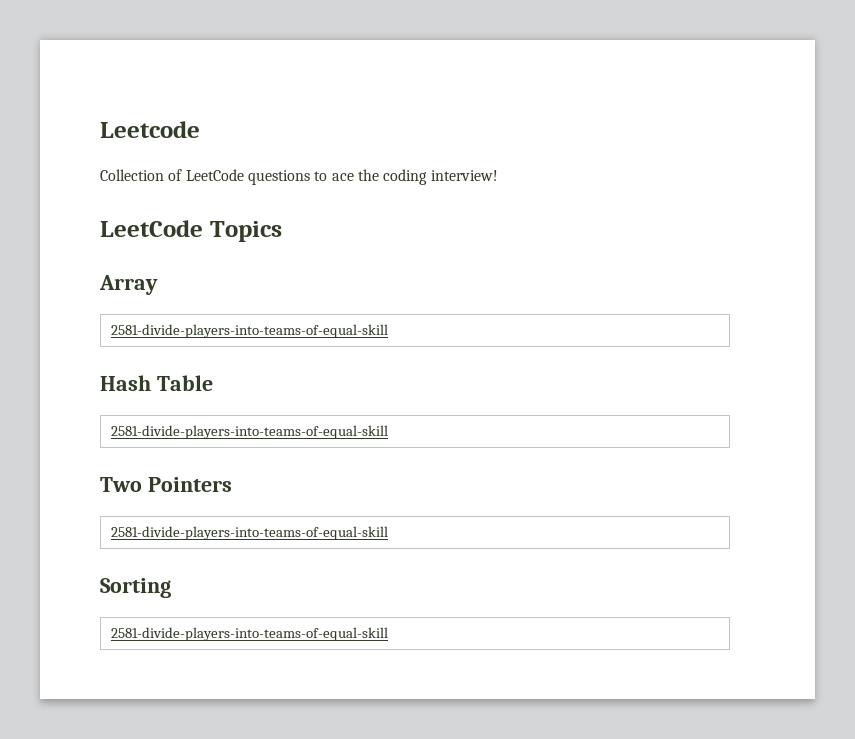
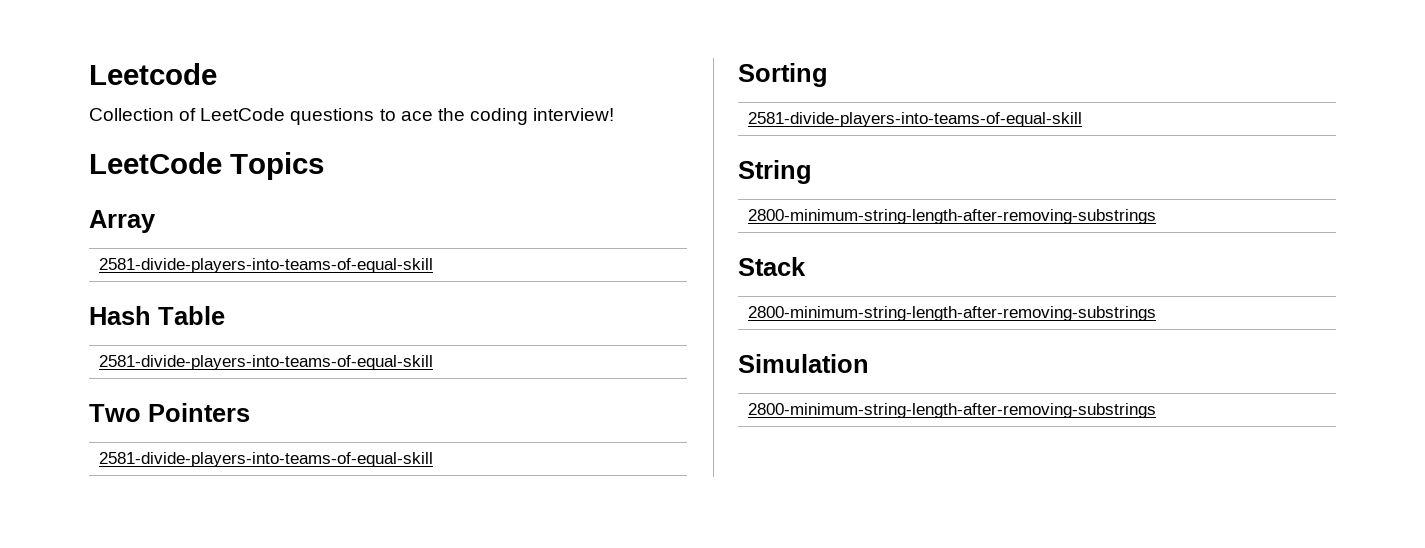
+ String
+ 2800-minimum-string-length-after-removing-substrings
+ Stack
+ 2800-minimum-string-length-after-removing-substrings
+ Simulation
+ 2800-minimum-string-length-after-removing-substrings

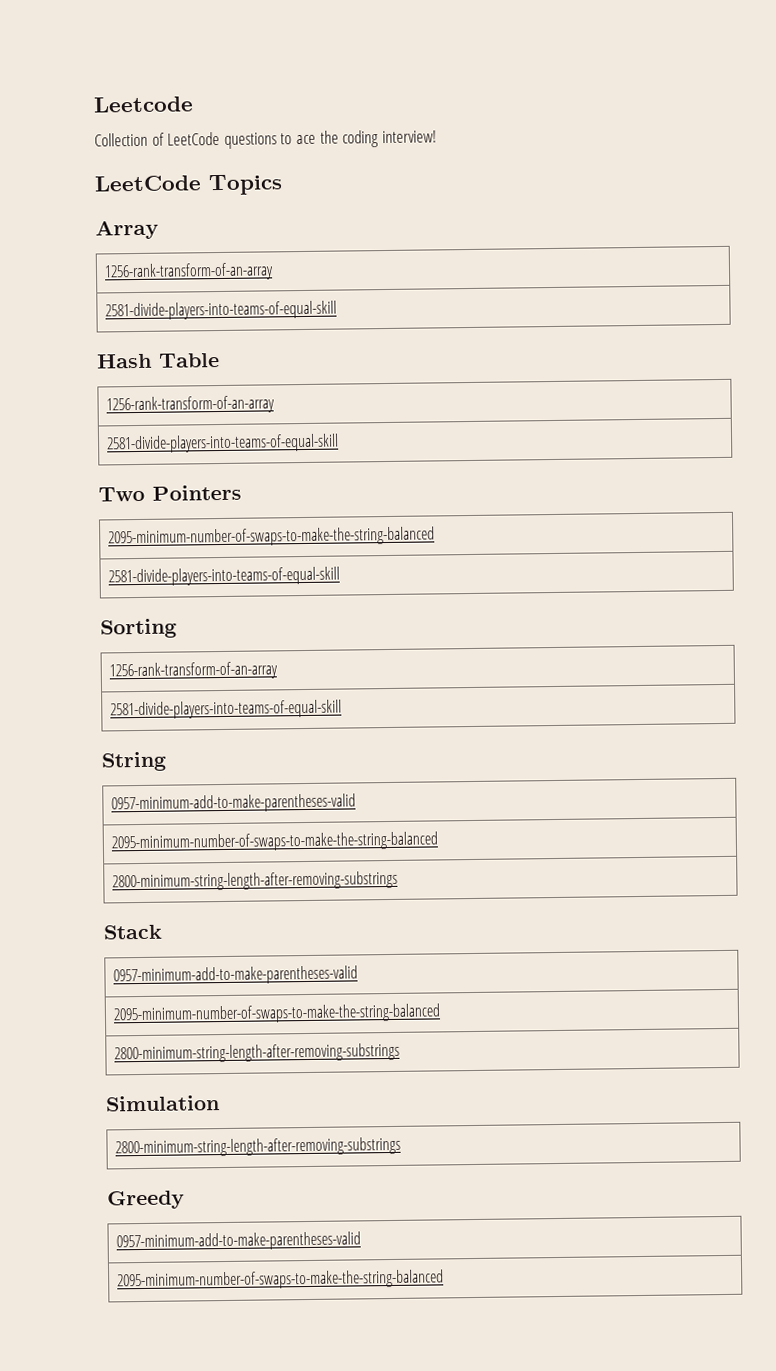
  Array
+ 1256-rank-transform-of-an-array
  Hash Table
+ 1256-rank-transform-of-an-array
  Two Pointers
+ 2095-minimum-number-of-swaps-to-make-the-string-balanced
  Sorting
+ 1256-rank-transform-of-an-array
  String
+ 0957-minimum-add-to-make-parentheses-valid
+ 2095-minimum-number-of-swaps-to-make-the-string-balanced
  Stack
+ 0957-minimum-add-to-make-parentheses-valid
+ 2095-minimum-number-of-swaps-to-make-the-string-balanced
+ Greedy
+ 0957-minimum-add-to-make-parentheses-valid
+ 2095-minimum-number-of-swaps-to-make-the-string-balanced

